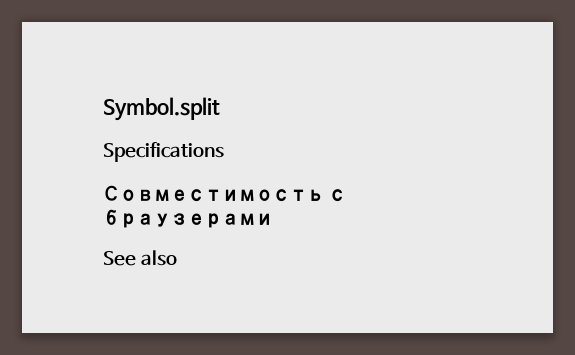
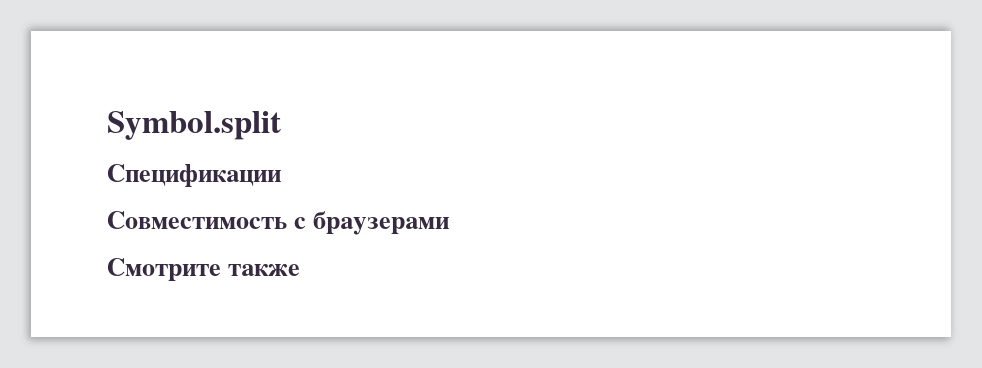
- Specifications
+ Спецификации
- See also
+ Смотрите также

